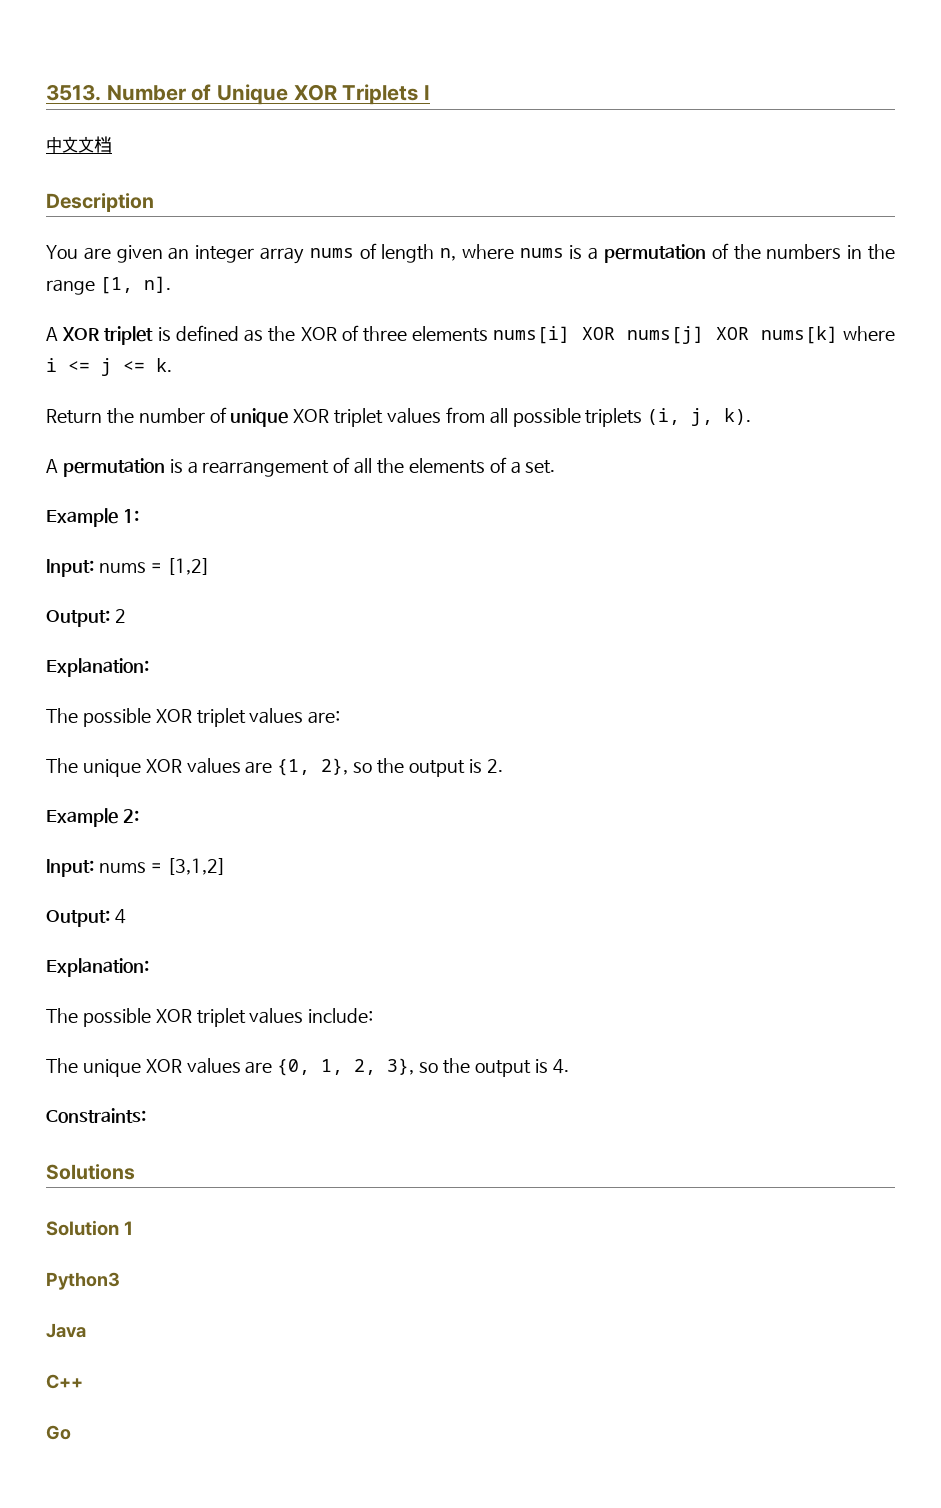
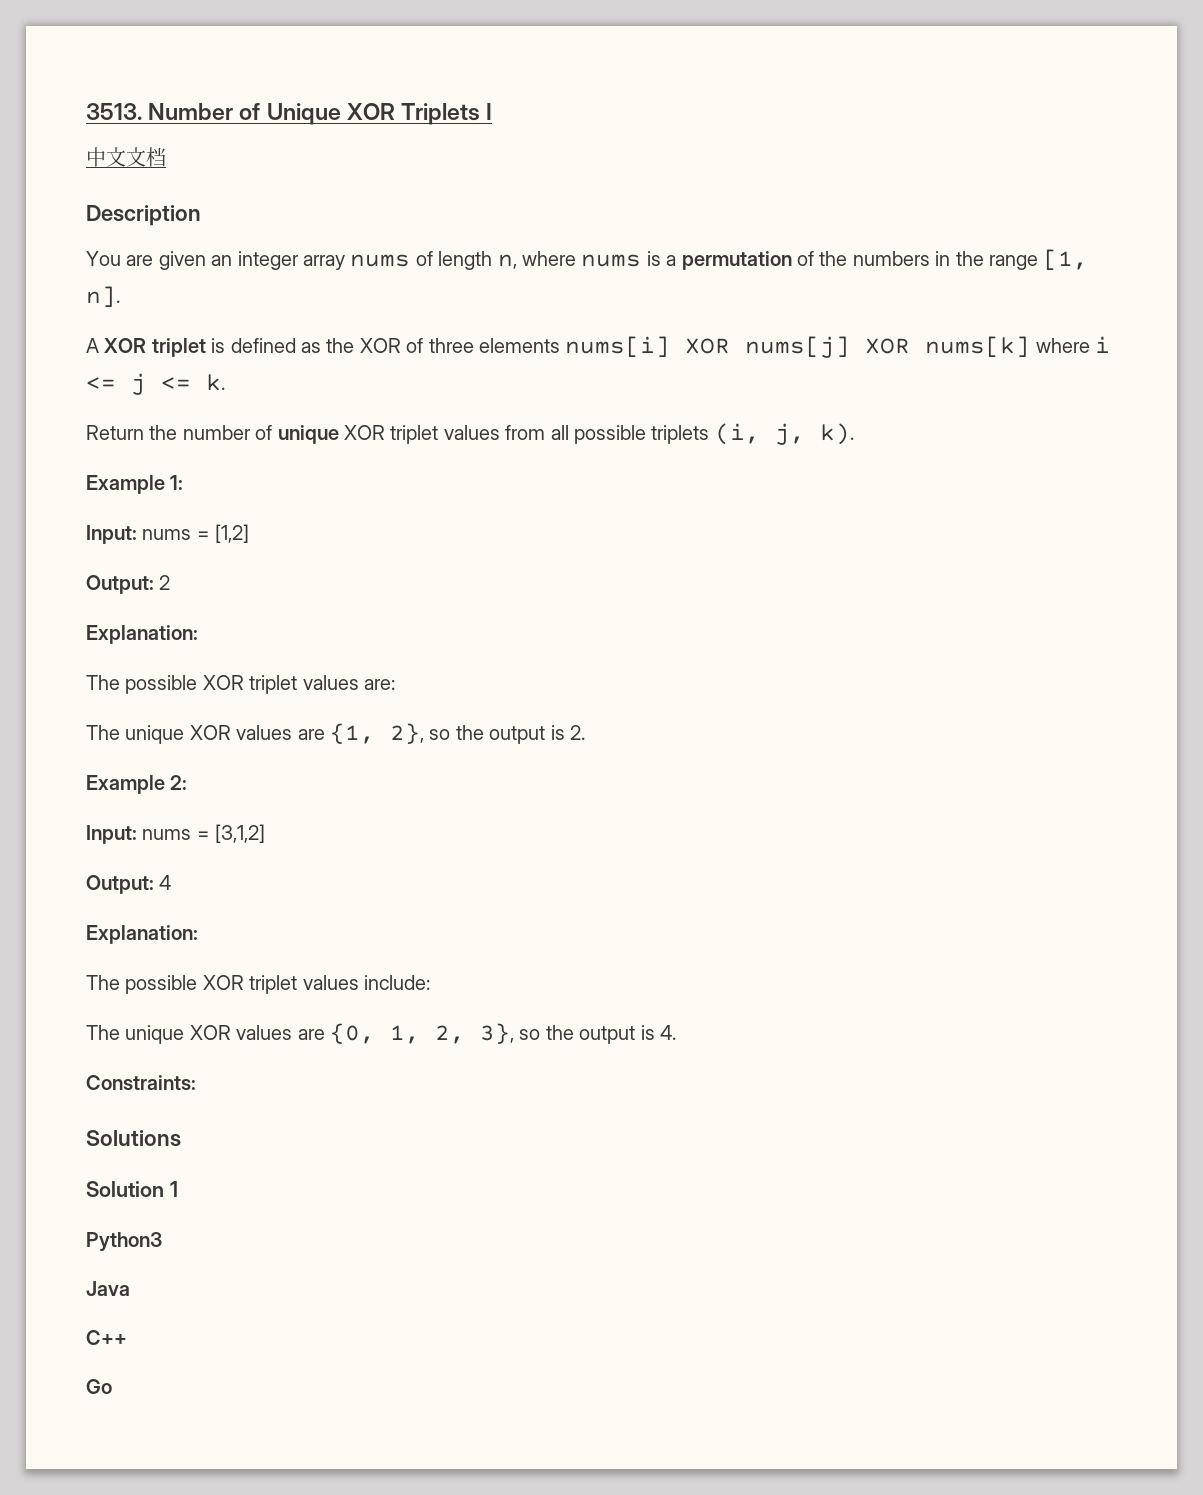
- A permutation is a rearrangement of all the elements of a set.

